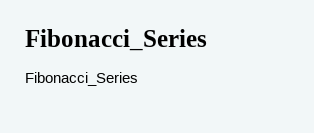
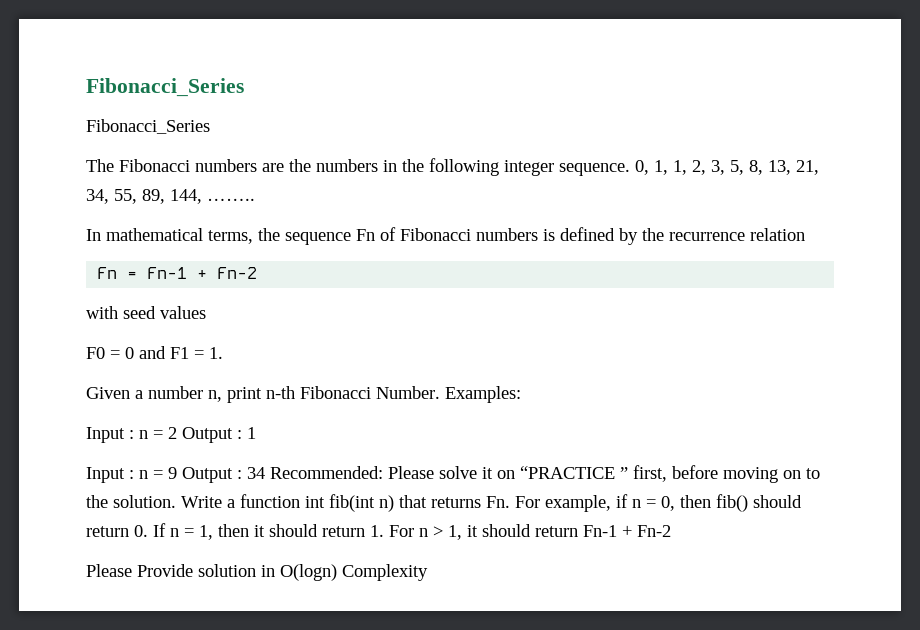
+ The Fibonacci numbers are the numbers in the following integer sequence. 0, 1, 1, 2, 3, 5, 8, 13, 21, 34, 55, 89, 144, ……..
+ In mathematical terms, the sequence Fn of Fibonacci numbers is defined by the recurrence relation
+ Fn = Fn-1 + Fn-2
+ with seed values
+ F0 = 0 and F1 = 1.
+ Given a number n, print n-th Fibonacci Number. Examples:
+ Input : n = 2 Output : 1
+ Input : n = 9 Output : 34 Recommended: Please solve it on “PRACTICE ” first, before moving on to the solution. Write a function int fib(int n) that returns Fn. For example, if n = 0, then fib() should return 0. If n = 1, then it should return 1. For n > 1, it should return Fn-1 + Fn-2
+ Please Provide solution in O(logn) Complexity

